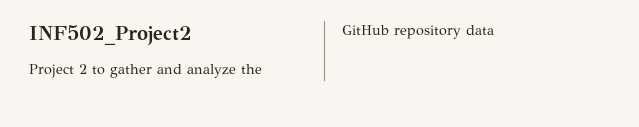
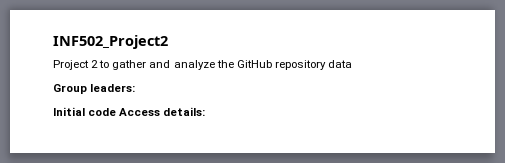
+ Group leaders:
+ Initial code Access details:

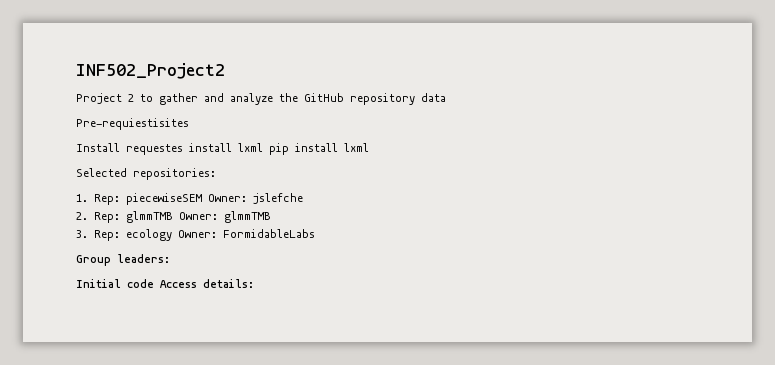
+ Pre-requiestisites
+ Install requestes install lxml pip install lxml
+ Selected repositories:
+ 1. Rep: piecewiseSEM Owner: jslefche
+ 2. Rep: glmmTMB Owner: glmmTMB
+ 3. Rep: ecology Owner: FormidableLabs

